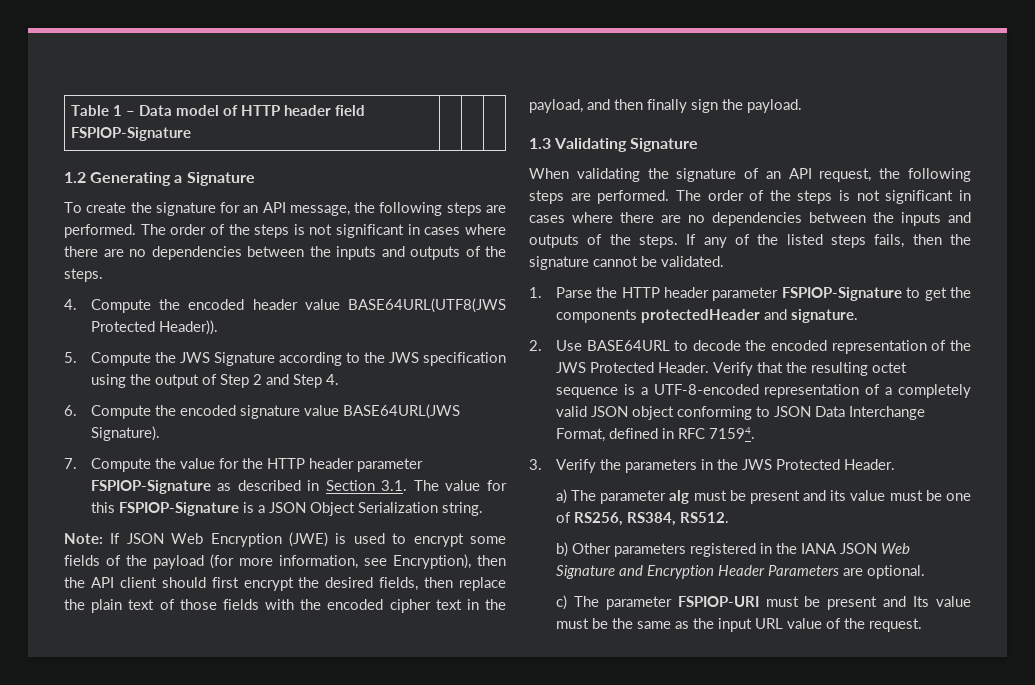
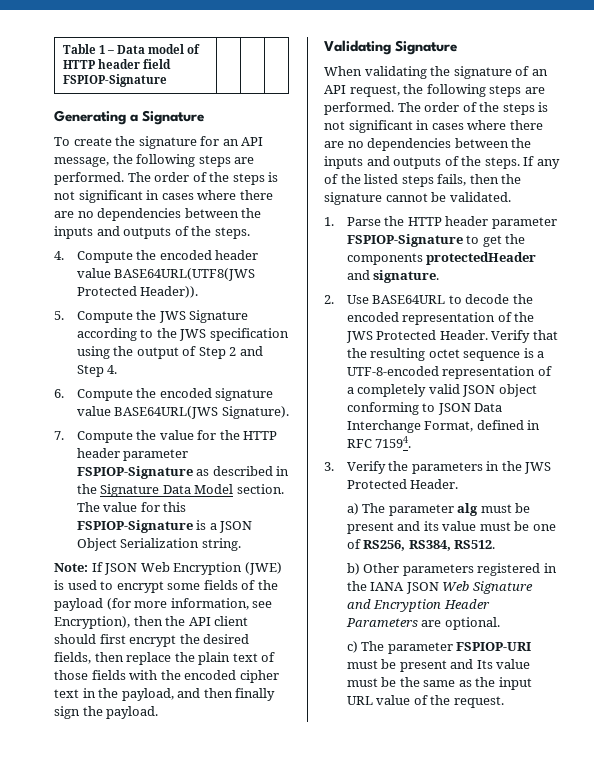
- 1.2 Generating a Signature
+ Generating a Signature
- 7. Compute the value for the HTTP header parameter FSPIOP-Signature as described in Section 3.1. The value for this FSPIOP-Signature is a JSON Object Serialization string.
+ 7. Compute the value for the HTTP header parameter FSPIOP-Signature as described in the Signature Data Model section. The value for this FSPIOP-Signature is a JSON Object Serialization string.
- 1.3 Validating Signature
+ Validating Signature

